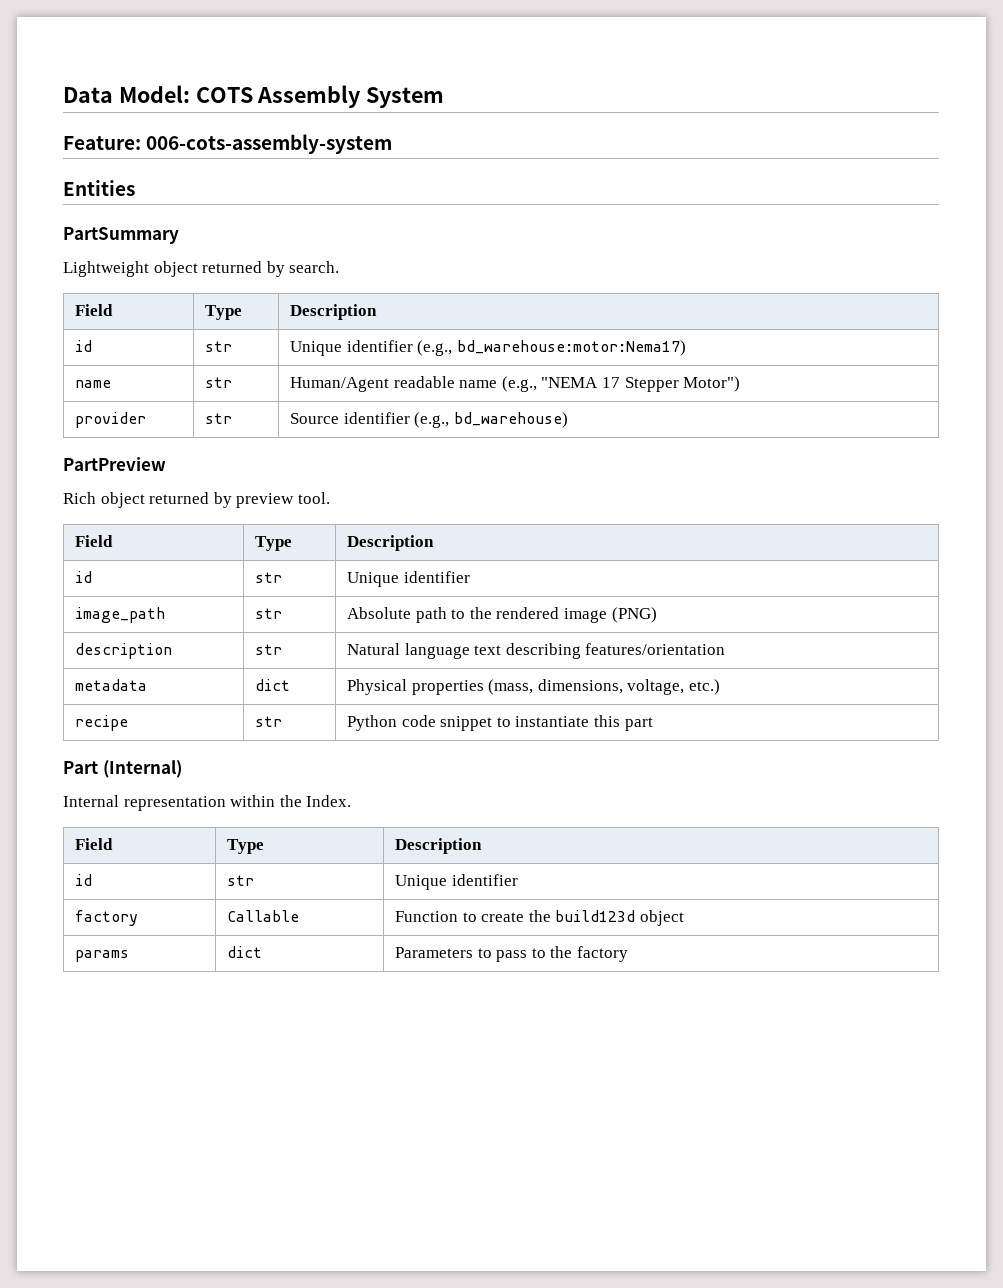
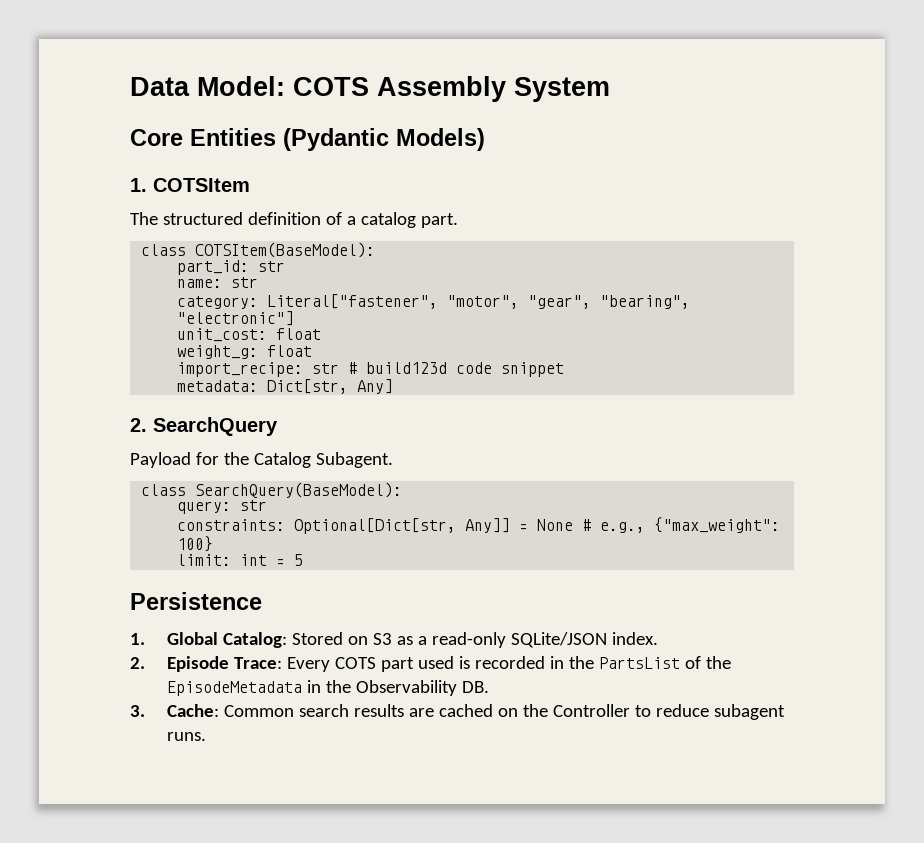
- Feature: 006-cots-assembly-system
- Entities
- PartSummary
- Lightweight object returned by search.
- Field | Type | Description
- id | str | Unique identifier (e.g., bd_warehouse:motor:Nema17)
- name | str | Human/Agent readable name (e.g., "NEMA 17 Stepper Motor")
- provider | str | Source identifier (e.g., bd_warehouse)
- PartPreview
- Rich object returned by preview tool.
- Field | Type | Description
- id | str | Unique identifier
- image_path | str | Absolute path to the rendered image (PNG)
- description | str | Natural language text describing features/orientation
- metadata | dict | Physical properties (mass, dimensions, voltage, etc.)
- recipe | str | Python code snippet to instantiate this part
- Part (Internal)
- Internal representation within the Index.
- Field | Type | Description
- id | str | Unique identifier
- factory | Callable | Function to create the build123d object
- params | dict | Parameters to pass to the factory
+ Core Entities (Pydantic Models)
+ 1. COTSItem
+ The structured definition of a catalog part.
+ class COTSItem(BaseModel):
+ part_id: str
+ name: str
+ category: Literal["fastener", "motor", "gear", "bearing", "electronic"]
+ unit_cost: float
+ weight_g: float
+ import_recipe: str # build123d code snippet
+ metadata: Dict[str, Any]
+ 2. SearchQuery
+ Payload for the Catalog Subagent.
+ class SearchQuery(BaseModel):
+ query: str
+ constraints: Optional[Dict[str, Any]] = None # e.g., {"max_weight": 100}
+ limit: int = 5
+ Persistence
+ 1. Global Catalog: Stored on S3 as a read-only SQLite/JSON index.
+ 2. Episode Trace: Every COTS part used is recorded in the PartsList of the EpisodeMetadata in the Observability DB.
+ 3. Cache: Common search results are cached on the Controller to reduce subagent runs.

